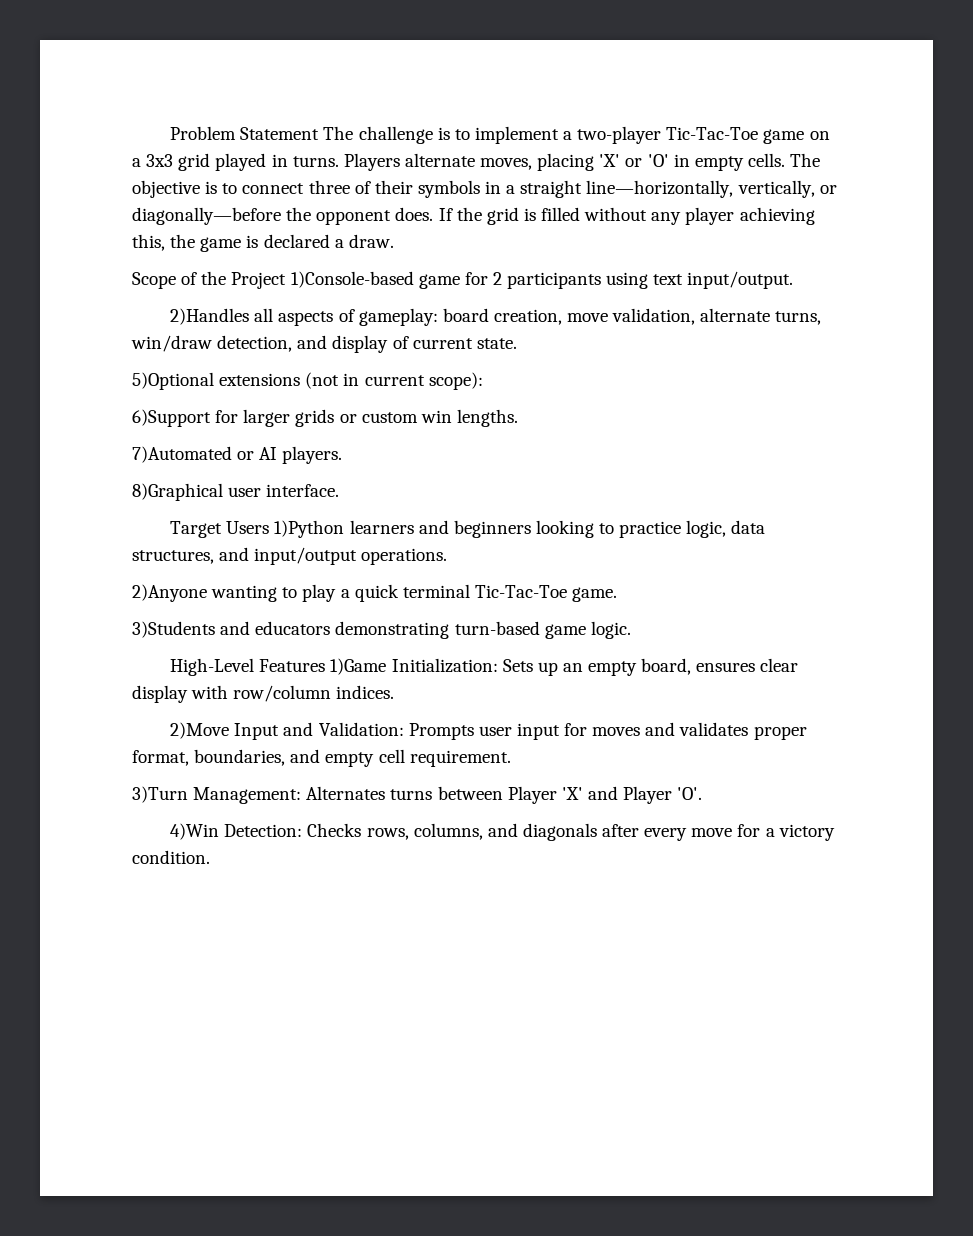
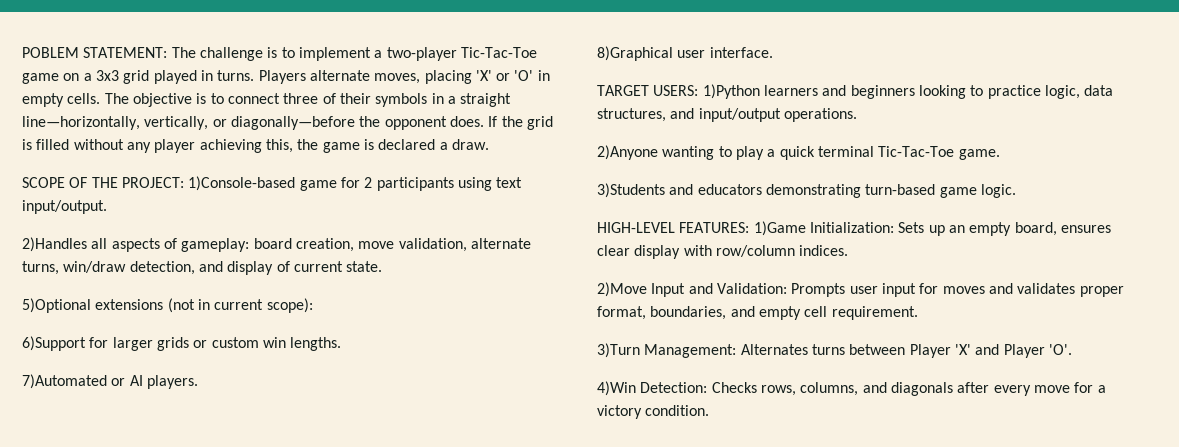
- Problem Statement The challenge is to implement a two-player Tic-Tac-Toe game on a 3x3 grid played in turns.
+ POBLEM STATEMENT: The challenge is to implement a two-player Tic-Tac-Toe game on a 3x3 grid played in turns.
- Scope of the Project 1)Console-based game for 2 participants using text input/output.
+ SCOPE OF THE PROJECT: 1)Console-based game for 2 participants using text input/output.
- Target Users 1)Python learners and beginners looking to practice logic, data structures, and input/output operations.
+ TARGET USERS: 1)Python learners and beginners looking to practice logic, data structures, and input/output operations.
- High-Level Features 1)Game Initialization: Sets up an empty board, ensures clear display with row/column indices.
+ HIGH-LEVEL FEATURES: 1)Game Initialization: Sets up an empty board, ensures clear display with row/column indices.

